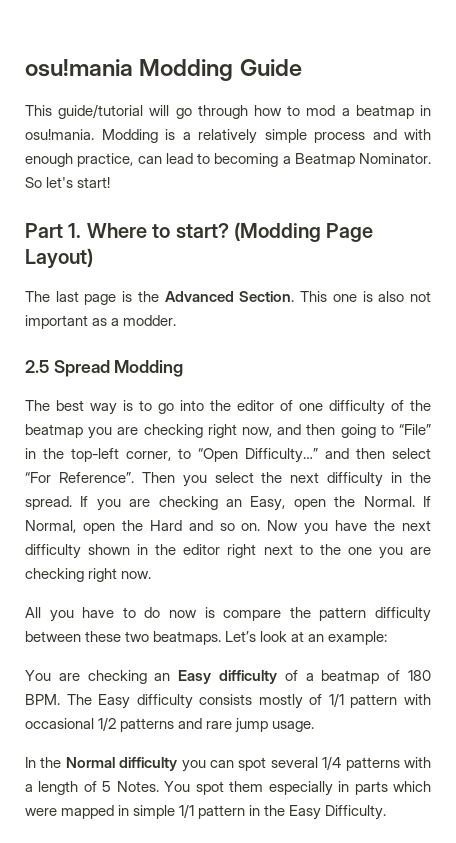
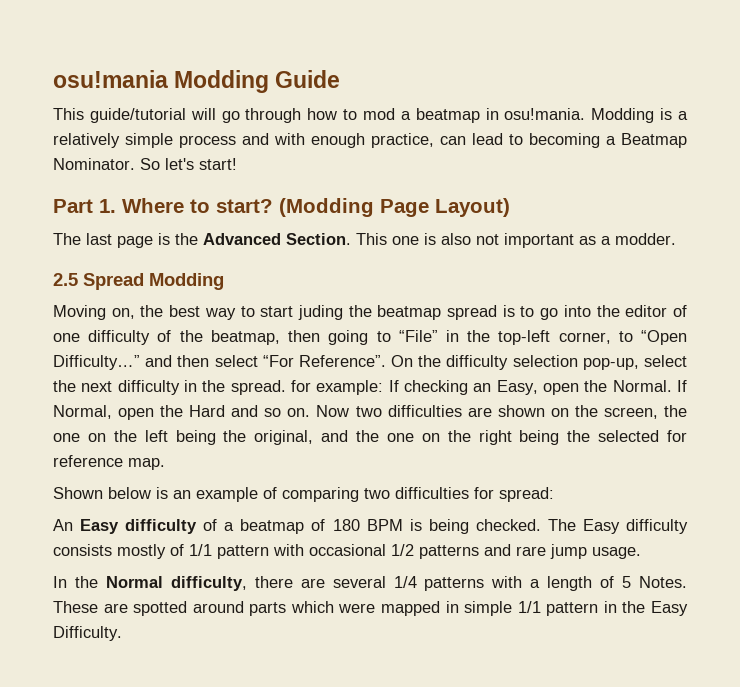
- The best way is to go into the editor of one difficulty of the beatmap you are checking right now, and then going to “File” in the top-left corner, to “Open Difficulty…” and then select “For Reference”.
+ Moving on, the best way to start juding the beatmap spread is to go into the editor of one difficulty of the beatmap, then going to “File” in the top-left corner, to “Open Difficulty…” and then select “For Reference”.
- Then you select the next difficulty in the spread. If you are checking an Easy, open the Normal.
+ On the difficulty selection pop-up, select the next difficulty in the spread. for example: If checking an Easy, open the Normal.
- Now you have the next difficulty shown in the editor right next to the one you are checking right now.
- All you have to do now is compare the pattern difficulty between these two beatmaps. Let’s look at an example:
- You are checking an Easy difficulty of a beatmap of 180 BPM. The Easy difficulty consists mostly of 1/1 pattern with occasional 1/2 patterns and rare jump usage.
+ Now two difficulties are shown on the screen, the one on the left being the original, and the one on the right being the selected for reference map.
+ Shown below is an example of comparing two difficulties for spread:
+ An Easy difficulty of a beatmap of 180 BPM is being checked. The Easy difficulty consists mostly of 1/1 pattern with occasional 1/2 patterns and rare jump usage.
- In the Normal difficulty you can spot several 1/4 patterns with a length of 5 Notes.
+ In the Normal difficulty, there are several 1/4 patterns with a length of 5 Notes.
- You spot them especially in parts which were mapped in simple 1/1 pattern in the Easy Difficulty.
+ These are spotted around parts which were mapped in simple 1/1 pattern in the Easy Difficulty.

